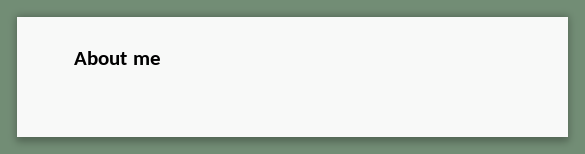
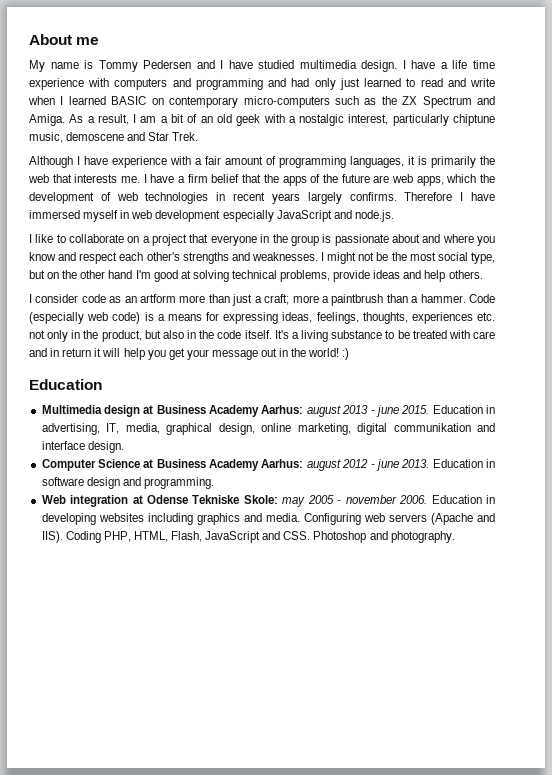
+ My name is Tommy Pedersen and I have studied multimedia design. I have a life time experience with computers and programming and had only just learned to read and write when I learned BASIC on contemporary micro-computers such as the ZX Spectrum and Amiga. As a result, I am a bit of an old geek with a nostalgic interest, particularly chiptune music, demoscene and Star Trek.
+ Although I have experience with a fair amount of programming languages, it is primarily the web that interests me. I have a firm belief that the apps of the future are web apps, which the development of web technologies in recent years largely confirms. Therefore I have immersed myself in web development especially JavaScript and node.js.
+ I like to collaborate on a project that everyone in the group is passionate about and where you know and respect each other's strengths and weaknesses. I might not be the most social type, but on the other hand I'm good at solving technical problems, provide ideas and help others.
+ I consider code as an artform more than just a craft; more a paintbrush than a hammer. Code (especially web code) is a means for expressing ideas, feelings, thoughts, experiences etc. not only in the product, but also in the code itself. It's a living substance to be treated with care and in return it will help you get your message out in the world! :)
+ Education
+ Multimedia design at Business Academy Aarhus: august 2013 - june 2015. Education in advertising, IT, media, graphical design, online marketing, digital communikation and interface design.
+ Computer Science at Business Academy Aarhus: august 2012 - june 2013. Education in software design and programming.
+ Web integration at Odense Tekniske Skole: may 2005 - november 2006. Education in developing websites including graphics and media. Configuring web servers (Apache and IIS). Coding PHP, HTML, Flash, JavaScript and CSS. Photoshop and photography.

